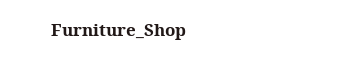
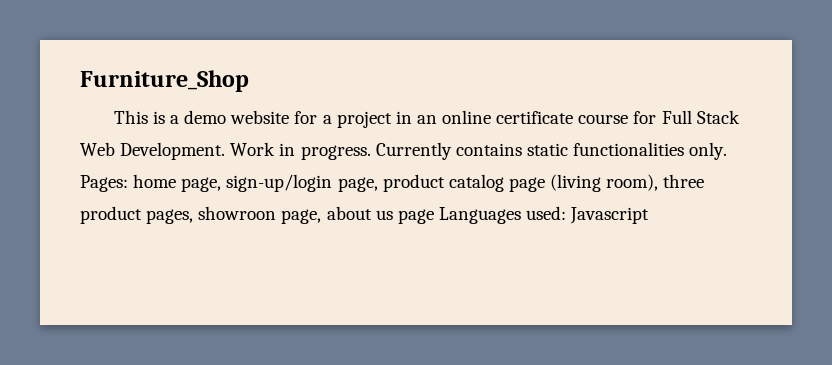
+ This is a demo website for a project in an online certificate course for Full Stack Web Development. Work in progress. Currently contains static functionalities only. Pages: home page, sign-up/login page, product catalog page (living room), three product pages, showroon page, about us page Languages used: Javascript

